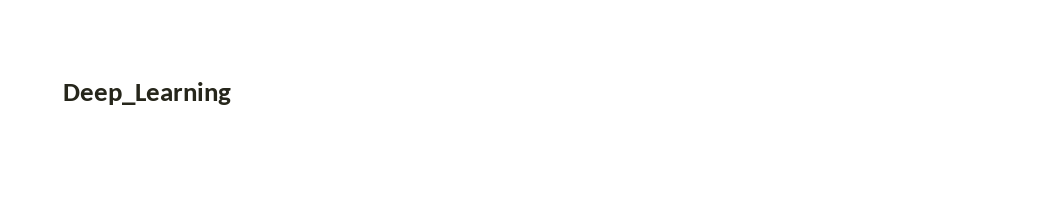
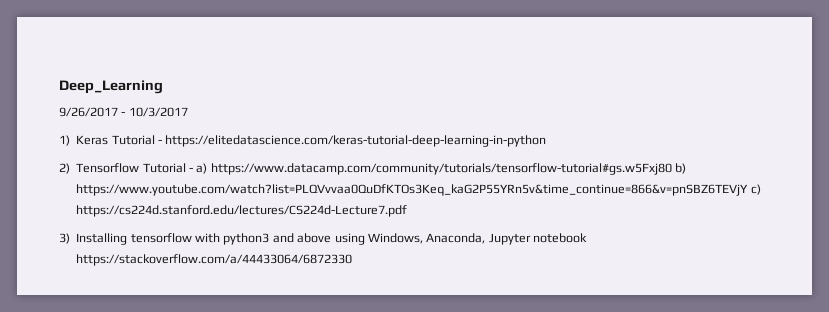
+ 9/26/2017 - 10/3/2017
+ 1) Keras Tutorial - https://elitedatascience.com/keras-tutorial-deep-learning-in-python
+ 2) Tensorflow Tutorial - a) https://www.datacamp.com/community/tutorials/tensorflow-tutorial#gs.w5Fxj80 b) https://www.youtube.com/watch?list=PLQVvvaa0QuDfKTOs3Keq_kaG2P55YRn5v&time_continue=866&v=pnSBZ6TEVjY c) https://cs224d.stanford.edu/lectures/CS224d-Lecture7.pdf
+ 3) Installing tensorflow with python3 and above using Windows, Anaconda, Jupyter notebook https://stackoverflow.com/a/44433064/6872330

